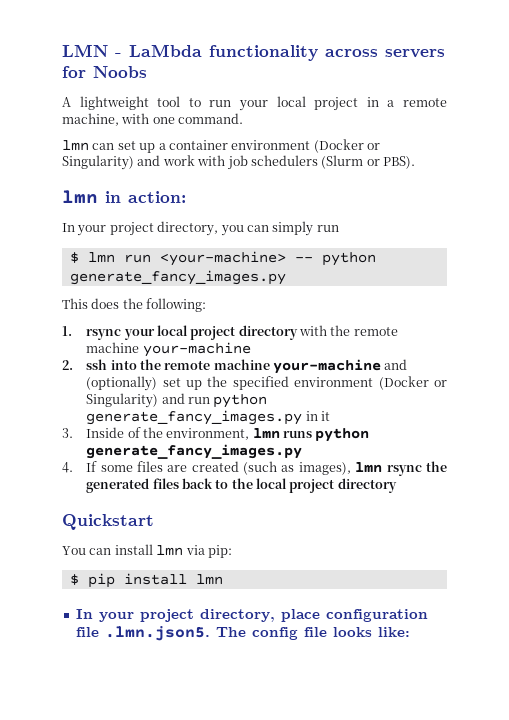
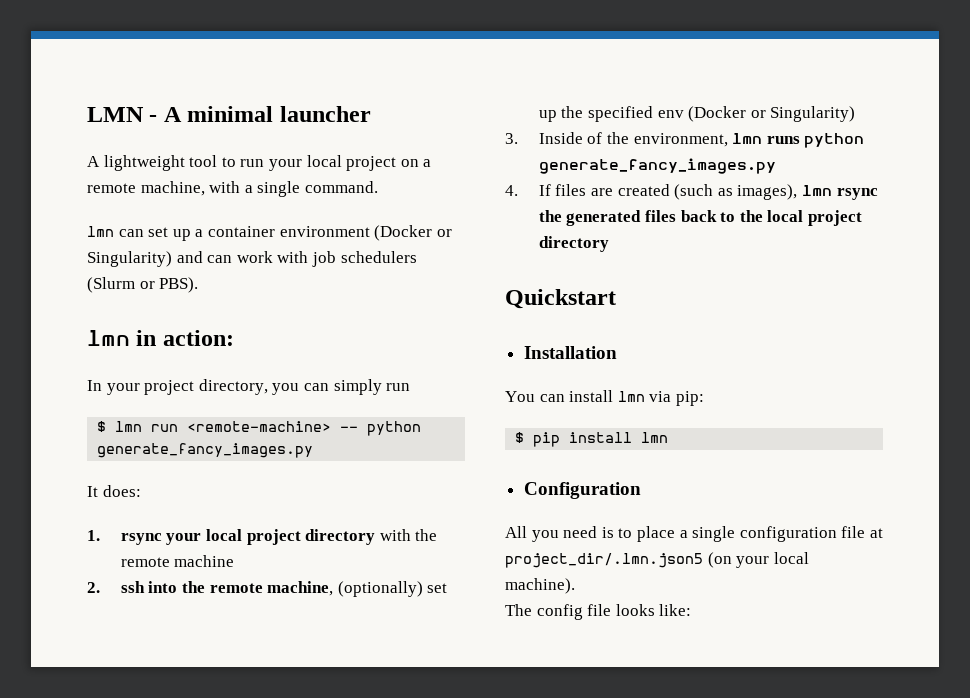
- LMN - LaMbda functionality across servers for Noobs
+ LMN - A minimal launcher
- A lightweight tool to run your local project in a remote machine, with one command.
+ A lightweight tool to run your local project on a remote machine, with a single command.
- lmn can set up a container environment (Docker or Singularity) and work with job schedulers (Slurm or PBS).
+ lmn can set up a container environment (Docker or Singularity) and can work with job schedulers (Slurm or PBS).
- $ lmn run <your-machine> -- python generate_fancy_images.py
+ $ lmn run <remote-machine> -- python generate_fancy_images.py
- This does the following:
+ It does:
- 1. rsync your local project directory with the remote machine your-machine
+ 1. rsync your local project directory with the remote machine
- 2. ssh into the remote machine your-machine and (optionally) set up the specified environment (Docker or Singularity) and run python generate_fancy_images.py in it
+ 2. ssh into the remote machine, (optionally) set up the specified env (Docker or Singularity)
- 4. If some files are created (such as images), lmn rsync the generated files back to the local project directory
+ 4. If files are created (such as images), lmn rsync the generated files back to the local project directory
+ Installation
- In your project directory, place configuration file .lmn.json5. The config file looks like:
+ Configuration
+ All you need is to place a single configuration file at project_dir/.lmn.json5 (on your local machine).
+ The config file looks like:

